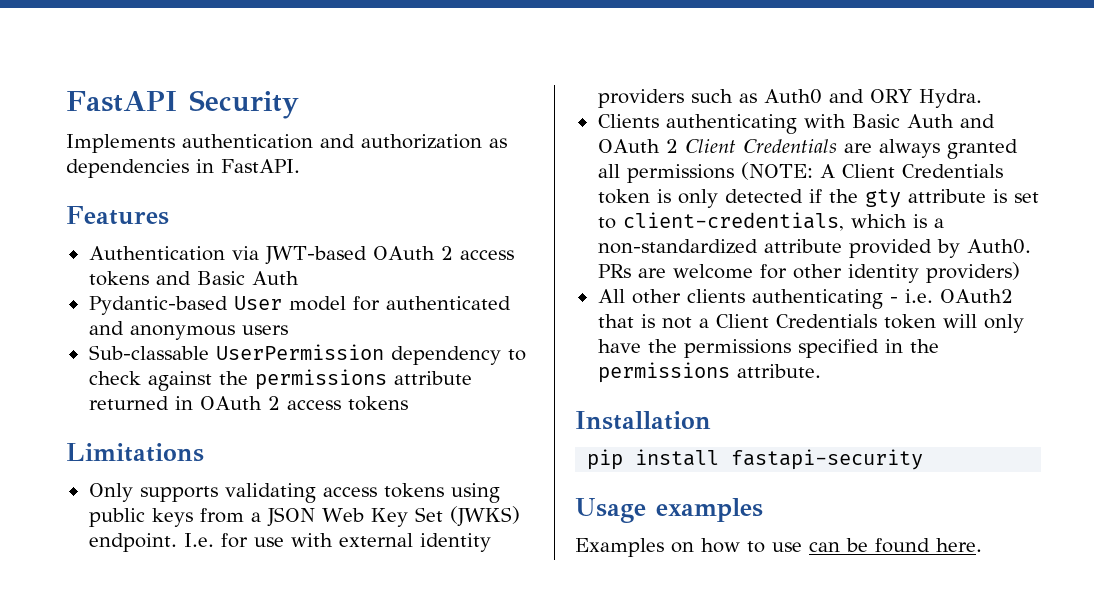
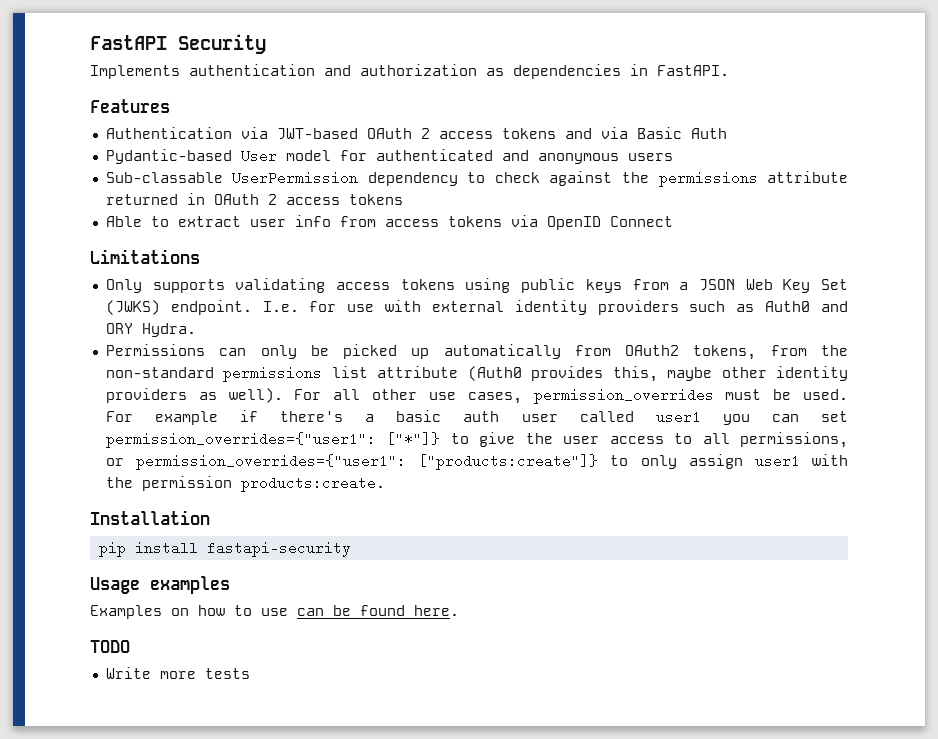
- Authentication via JWT-based OAuth 2 access tokens and Basic Auth
+ Authentication via JWT-based OAuth 2 access tokens and via Basic Auth
+ Able to extract user info from access tokens via OpenID Connect
- Clients authenticating with Basic Auth and OAuth 2 Client Credentials are always granted all permissions (NOTE: A Client Credentials token is only detected if the gty attribute is set to client-credentials, which is a non-standardized attribute provided by Auth0. PRs are welcome for other identity providers)
- All other clients authenticating - i.e. OAuth2 that is not a Client Credentials token will only have the permissions specified in the permissions attribute.
+ Permissions can only be picked up automatically from OAuth2 tokens, from the non-standard permissions list attribute (Auth0 provides this, maybe other identity providers as well). For all other use cases, permission_overrides must be used. For example if there's a basic auth user called user1 you can set permission_overrides={"user1": ["*"]} to give the user access to all permissions, or permission_overrides={"user1": ["products:create"]} to only assign user1 with the permission products:create.
+ TODO
+ Write more tests

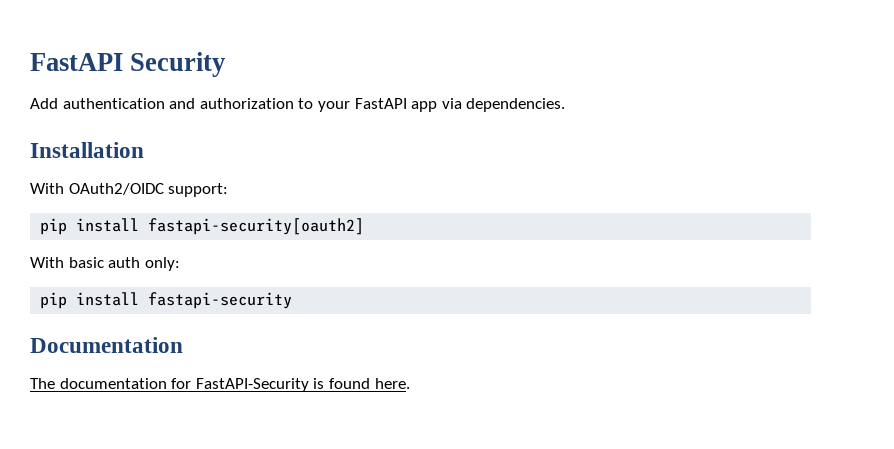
- Implements authentication and authorization as dependencies in FastAPI.
- Features
- Authentication via JWT-based OAuth 2 access tokens and via Basic Auth
- Pydantic-based User model for authenticated and anonymous users
- Sub-classable UserPermission dependency to check against the permissions attribute returned in OAuth 2 access tokens
- Able to extract user info from access tokens via OpenID Connect
- Limitations
- Only supports validating access tokens using public keys from a JSON Web Key Set (JWKS) endpoint. I.e. for use with external identity providers such as Auth0 and ORY Hydra.
- Permissions can only be picked up automatically from OAuth2 tokens, from the non-standard permissions list attribute (Auth0 provides this, maybe other identity providers as well). For all other use cases, permission_overrides must be used. For example if there's a basic auth user called user1 you can set permission_overrides={"user1": ["*"]} to give the user access to all permissions, or permission_overrides={"user1": ["products:create"]} to only assign user1 with the permission products:create.
+ Add authentication and authorization to your FastAPI app via dependencies.
  Installation
+ With OAuth2/OIDC support:
+ pip install fastapi-security[oauth2]
+ With basic auth only:
  pip install fastapi-security
- Usage examples
- Examples on how to use can be found here.
- TODO
- Write more tests
+ Documentation
+ The documentation for FastAPI-Security is found here.

